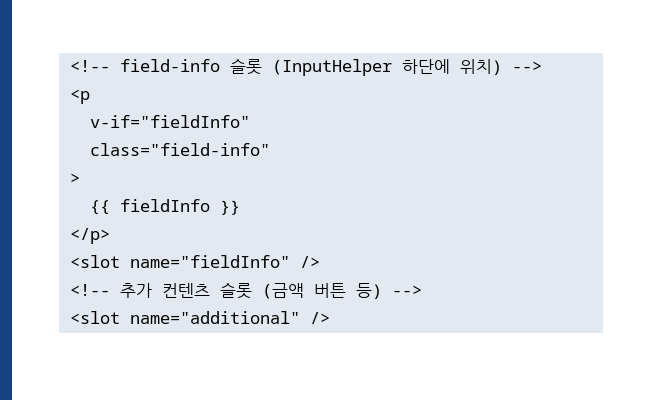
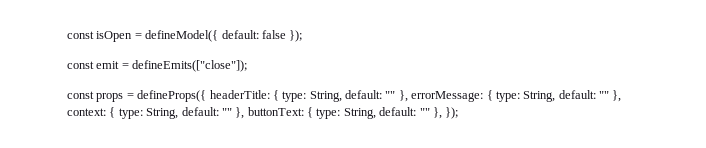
- <!-- field-info 슬롯 (InputHelper 하단에 위치) -->
- <p
- v-if="fieldInfo"
- class="field-info"
- >
- {{ fieldInfo }}
- </p>
- <slot name="fieldInfo" />
- <!-- 추가 컨텐츠 슬롯 (금액 버튼 등) -->
- <slot name="additional" />
+ const isOpen = defineModel({ default: false });
+ const emit = defineEmits(["close"]);
+ const props = defineProps({ headerTitle: { type: String, default: "" }, errorMessage: { type: String, default: "" }, context: { type: String, default: "" }, buttonText: { type: String, default: "" }, });

